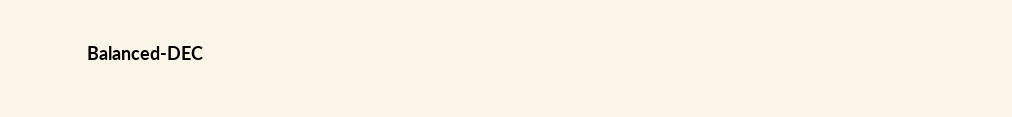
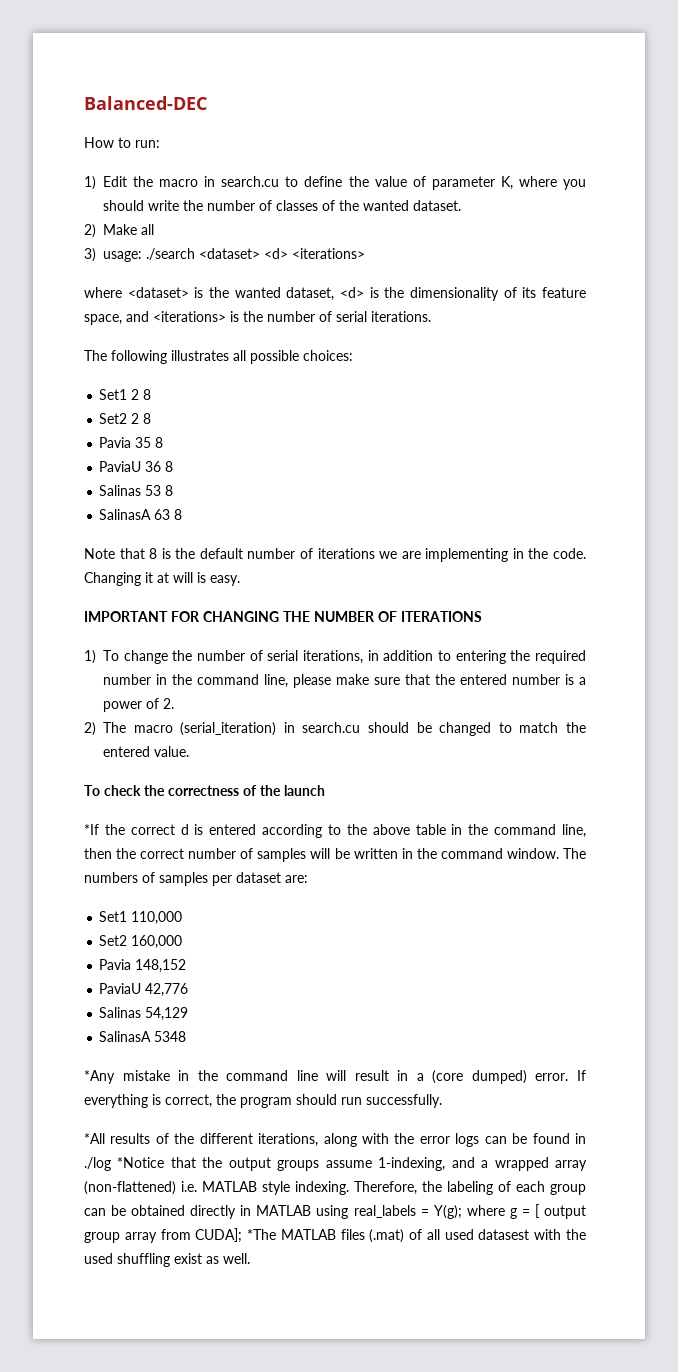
+ How to run:
+ 1) Edit the macro in search.cu to define the value of parameter K, where you should write the number of classes of the wanted dataset.
+ 2) Make all
+ 3) usage: ./search <dataset> <d> <iterations>
+ where <dataset> is the wanted dataset, <d> is the dimensionality of its feature space, and <iterations> is the number of serial iterations.
+ The following illustrates all possible choices:
+ Set1 2 8
+ Set2 2 8
+ Pavia 35 8
+ PaviaU 36 8
+ Salinas 53 8
+ SalinasA 63 8
+ Note that 8 is the default number of iterations we are implementing in the code. Changing it at will is easy.
+ IMPORTANT FOR CHANGING THE NUMBER OF ITERATIONS
+ 1) To change the number of serial iterations, in addition to entering the required number in the command line, please make sure that the entered number is a power of 2.
+ 2) The macro (serial_iteration) in search.cu should be changed to match the entered value.
+ To check the correctness of the launch
+ *If the correct d is entered according to the above table in the command line, then the correct number of samples will be written in the command window. The numbers of samples per dataset are:
+ Set1 110,000
+ Set2 160,000
+ Pavia 148,152
+ PaviaU 42,776
+ Salinas 54,129
+ SalinasA 5348
+ *Any mistake in the command line will result in a (core dumped) error. If everything is correct, the program should run successfully.
+ *All results of the different iterations, along with the error logs can be found in ./log *Notice that the output groups assume 1-indexing, and a wrapped array (non-flattened) i.e. MATLAB style indexing. Therefore, the labeling of each group can be obtained directly in MATLAB using real_labels = Y(g); where g = [ output group array from CUDA]; *The MATLAB files (.mat) of all used datasest with the used shuffling exist as well.

